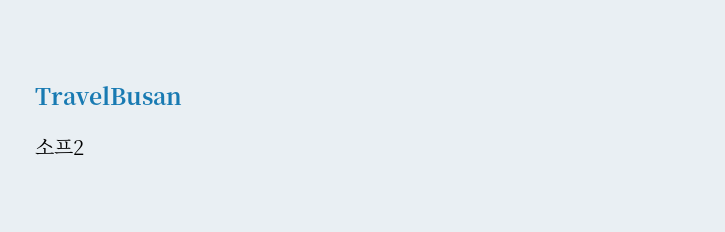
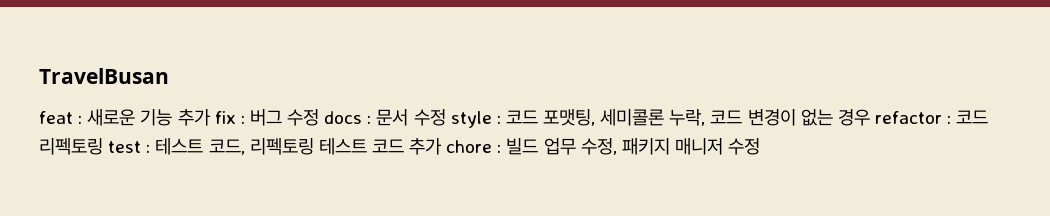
- 소프2
+ feat : 새로운 기능 추가 fix : 버그 수정 docs : 문서 수정 style : 코드 포맷팅, 세미콜론 누락, 코드 변경이 없는 경우 refactor : 코드 리펙토링 test : 테스트 코드, 리펙토링 테스트 코드 추가 chore : 빌드 업무 수정, 패키지 매니저 수정

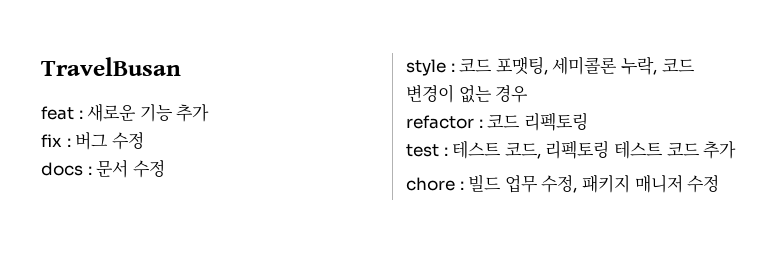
- feat : 새로운 기능 추가 fix : 버그 수정 docs : 문서 수정 style : 코드 포맷팅, 세미콜론 누락, 코드 변경이 없는 경우 refactor : 코드 리펙토링 test : 테스트 코드, 리펙토링 테스트 코드 추가 chore : 빌드 업무 수정, 패키지 매니저 수정
+ feat : 새로운 기능 추가
+ fix : 버그 수정
+ docs : 문서 수정
+ style : 코드 포맷팅, 세미콜론 누락, 코드 변경이 없는 경우
+ refactor : 코드 리펙토링
+ test : 테스트 코드, 리펙토링 테스트 코드 추가
+ chore : 빌드 업무 수정, 패키지 매니저 수정

